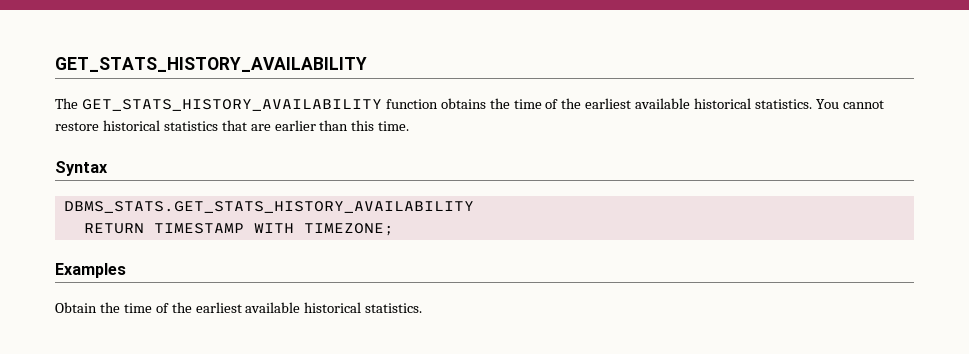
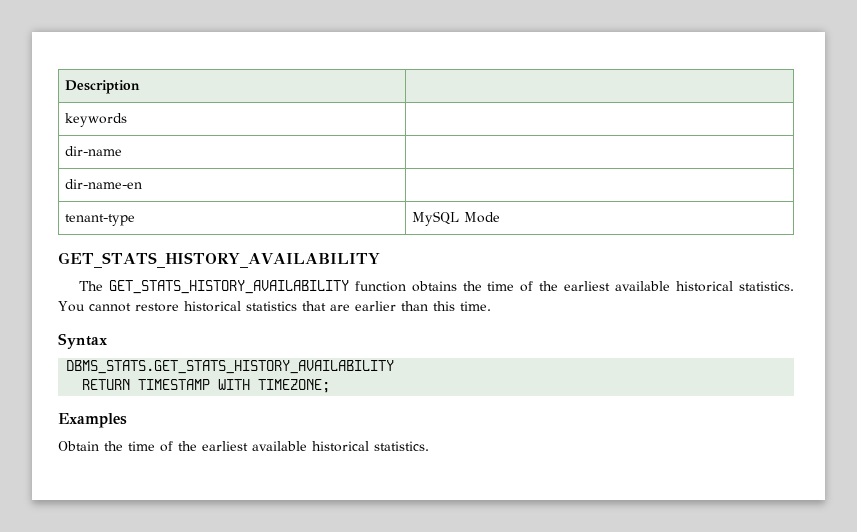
+ Description |
+ keywords |
+ dir-name |
+ dir-name-en |
+ tenant-type | MySQL Mode

